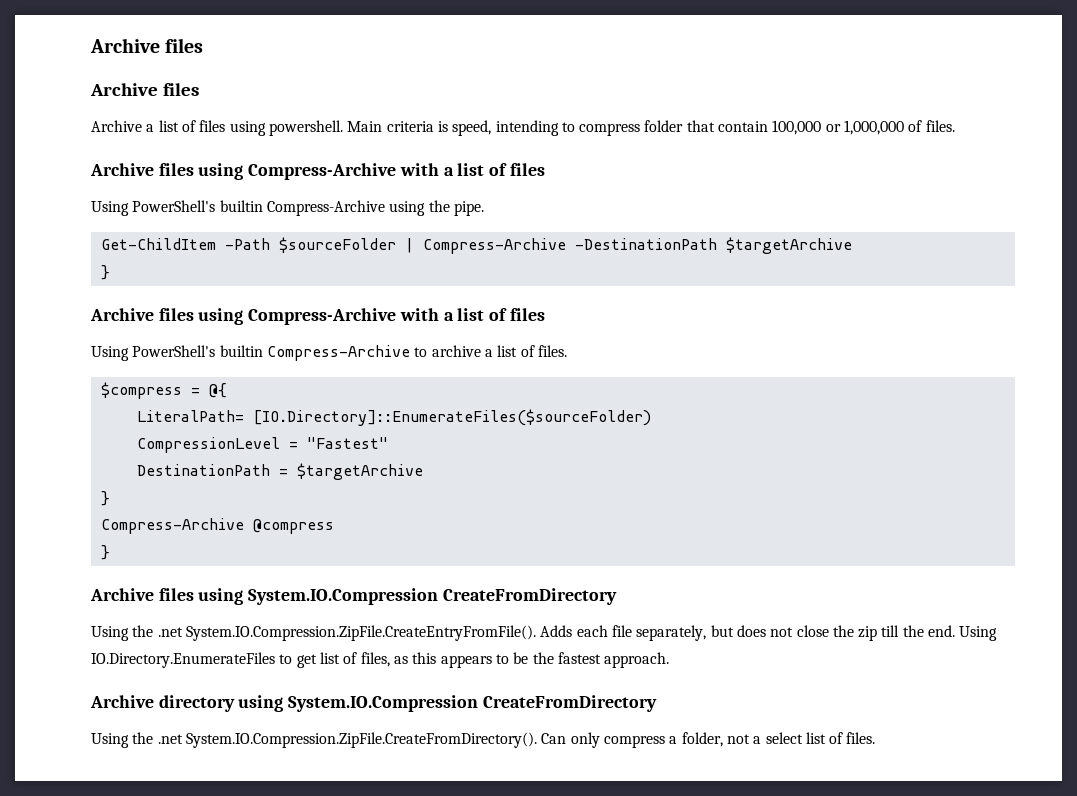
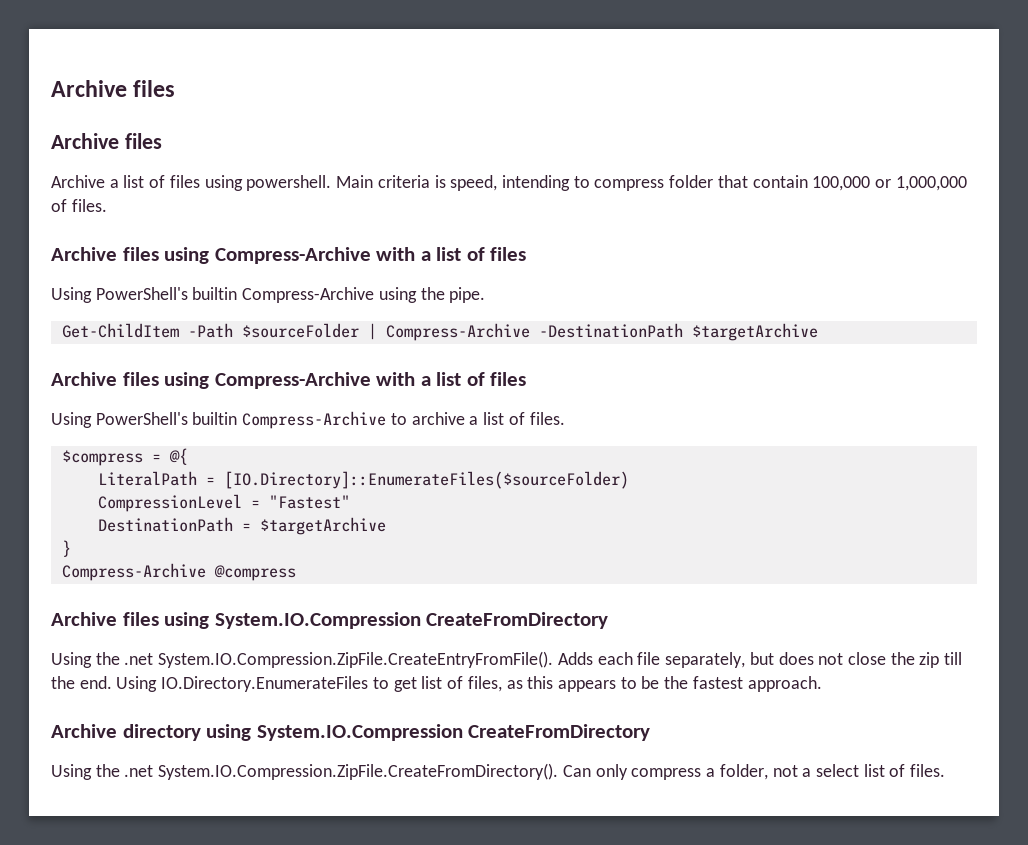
  Get-ChildItem -Path $sourceFolder | Compress-Archive -DestinationPath $targetArchive
- }
- LiteralPath= [IO.Directory]::EnumerateFiles($sourceFolder)
+ LiteralPath = [IO.Directory]::EnumerateFiles($sourceFolder)
  Compress-Archive @compress
- }

